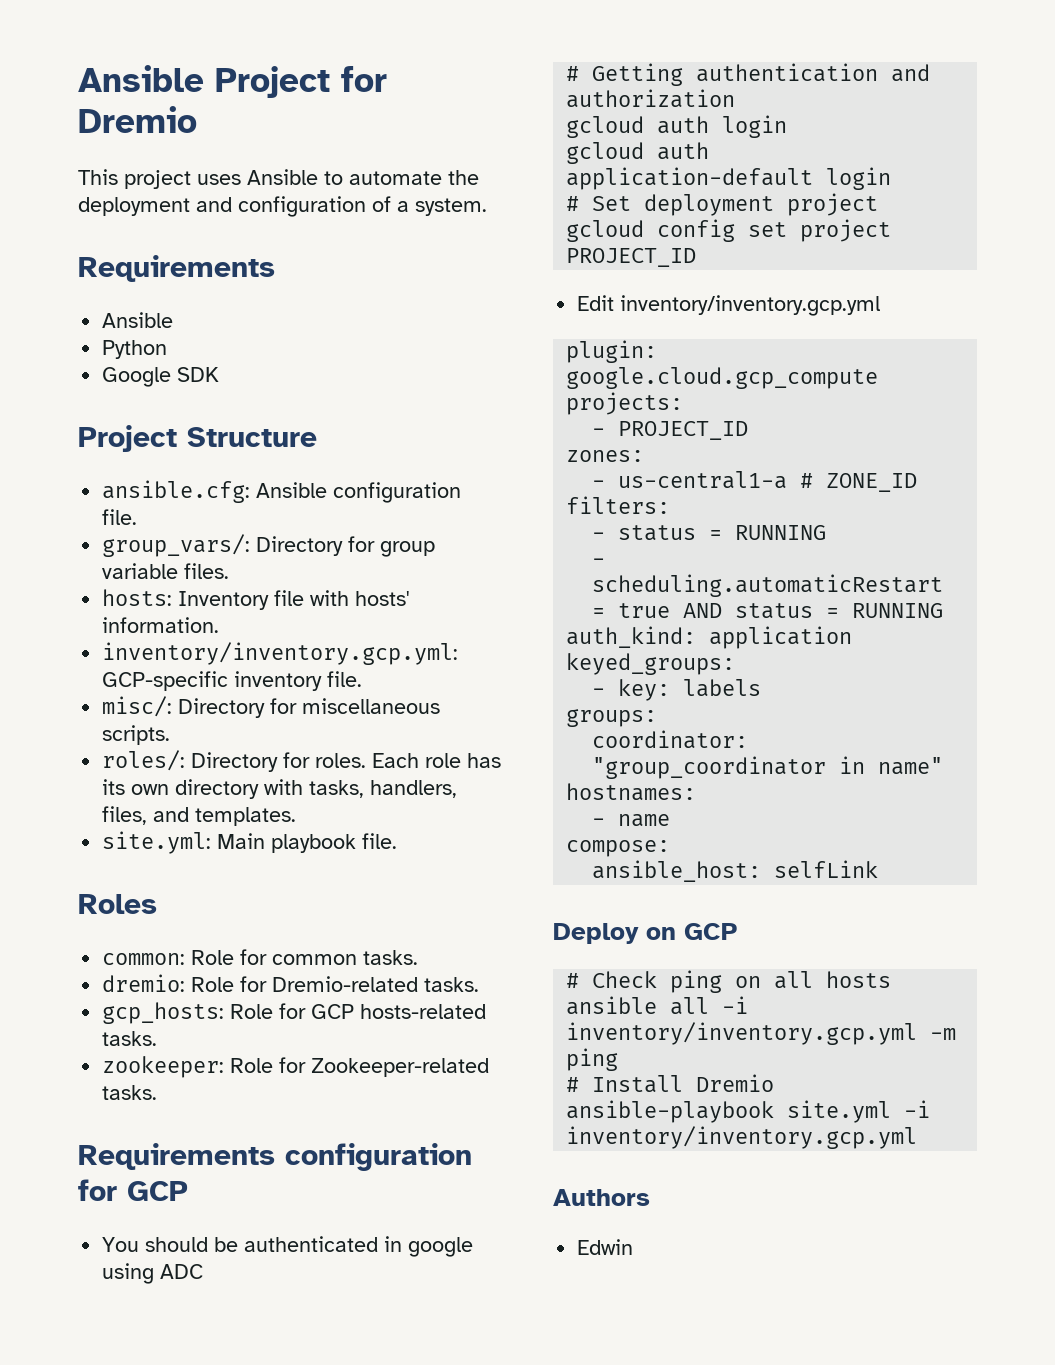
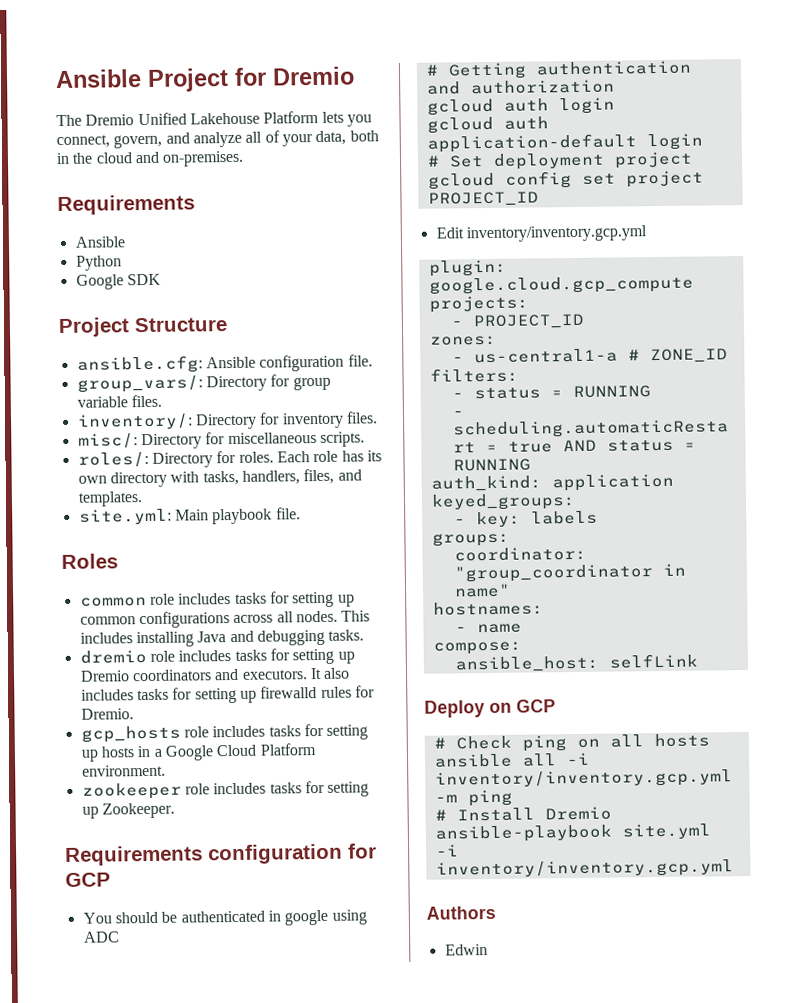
- This project uses Ansible to automate the deployment and configuration of a system.
+ The Dremio Unified Lakehouse Platform lets you connect, govern, and analyze all of your data, both in the cloud and on-premises.
- hosts: Inventory file with hosts' information.
- inventory/inventory.gcp.yml: GCP-specific inventory file.
+ inventory/: Directory for inventory files.
- common: Role for common tasks.
- dremio: Role for Dremio-related tasks.
- gcp_hosts: Role for GCP hosts-related tasks.
- zookeeper: Role for Zookeeper-related tasks.
+ common role includes tasks for setting up common configurations across all nodes. This includes installing Java and debugging tasks.
+ dremio role includes tasks for setting up Dremio coordinators and executors. It also includes tasks for setting up firewalld rules for Dremio.
+ gcp_hosts role includes tasks for setting up hosts in a Google Cloud Platform environment.
+ zookeeper role includes tasks for setting up Zookeeper.

